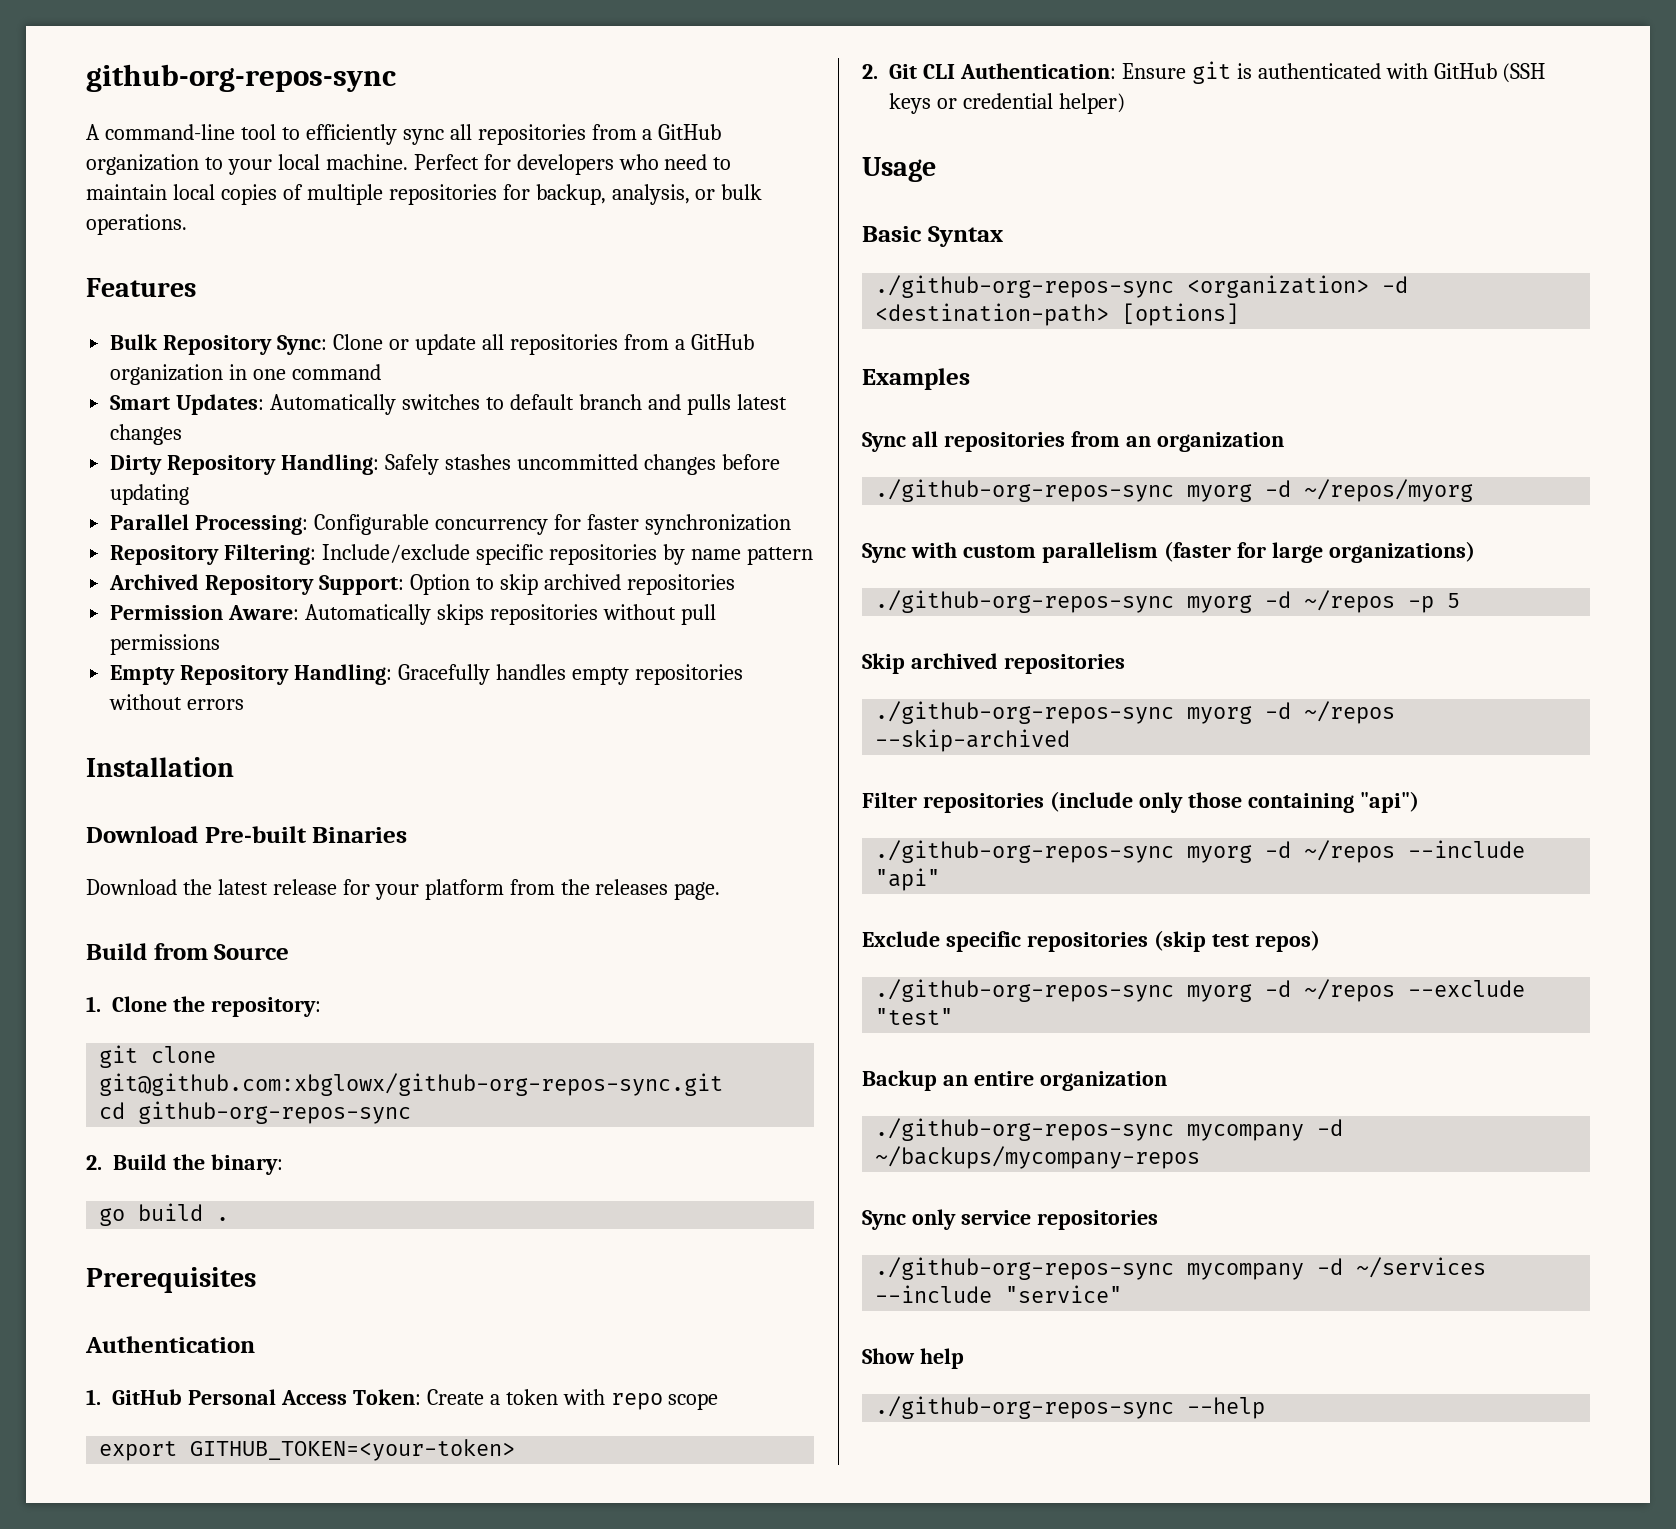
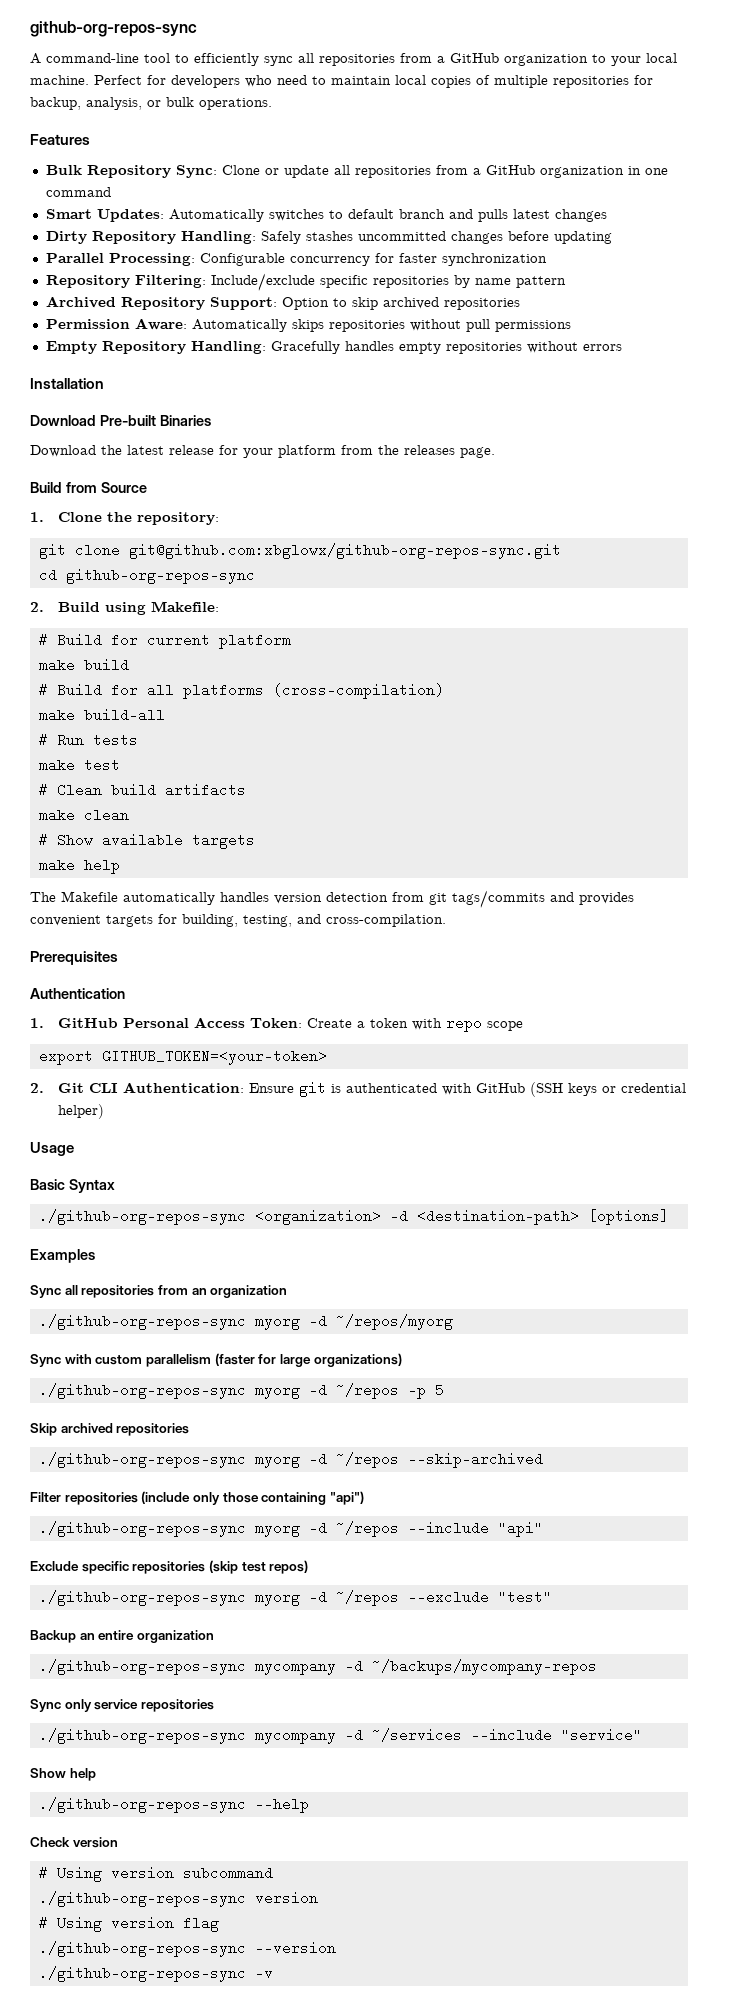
- 2. Build the binary:
- go build .
+ 2. Build using Makefile:
+ # Build for current platform
+ make build
+ # Build for all platforms (cross-compilation)
+ make build-all
+ # Run tests
+ make test
+ # Clean build artifacts
+ make clean
+ # Show available targets
+ make help
+ The Makefile automatically handles version detection from git tags/commits and provides convenient targets for building, testing, and cross-compilation.
+ Check version
+ # Using version subcommand
+ ./github-org-repos-sync version
+ # Using version flag
+ ./github-org-repos-sync --version
+ ./github-org-repos-sync -v

